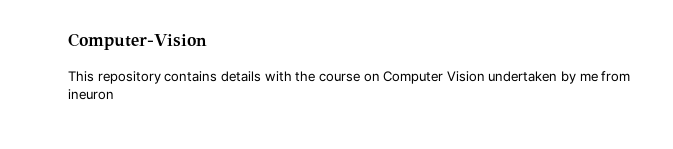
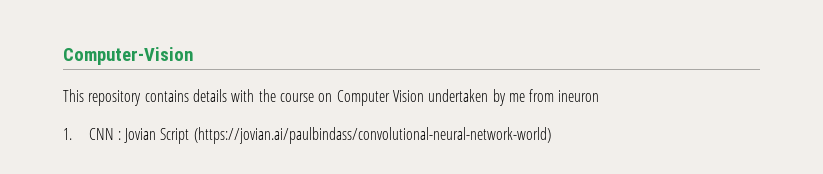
+ 1. CNN : Jovian Script (https://jovian.ai/paulbindass/convolutional-neural-network-world)

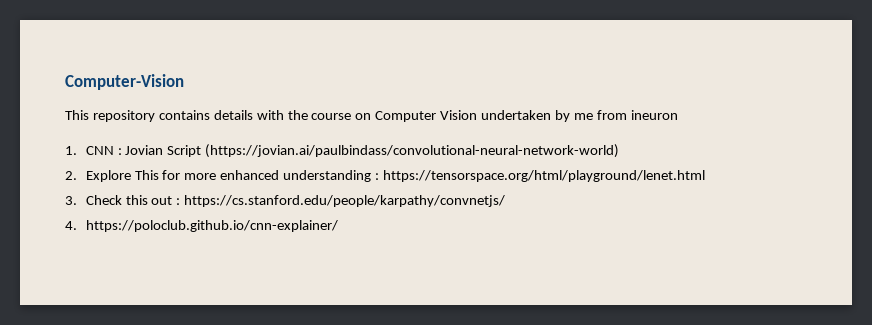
+ 2. Explore This for more enhanced understanding : https://tensorspace.org/html/playground/lenet.html
+ 3. Check this out : https://cs.stanford.edu/people/karpathy/convnetjs/
+ 4. https://poloclub.github.io/cnn-explainer/

